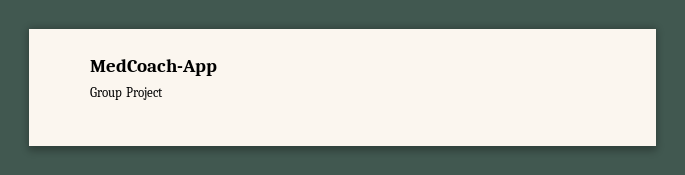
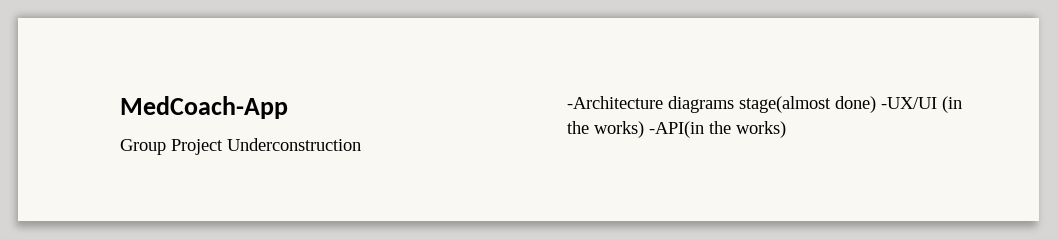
- Group Project
+ Group Project Underconstruction
+ -Architecture diagrams stage(almost done) -UX/UI (in the works) -API(in the works)

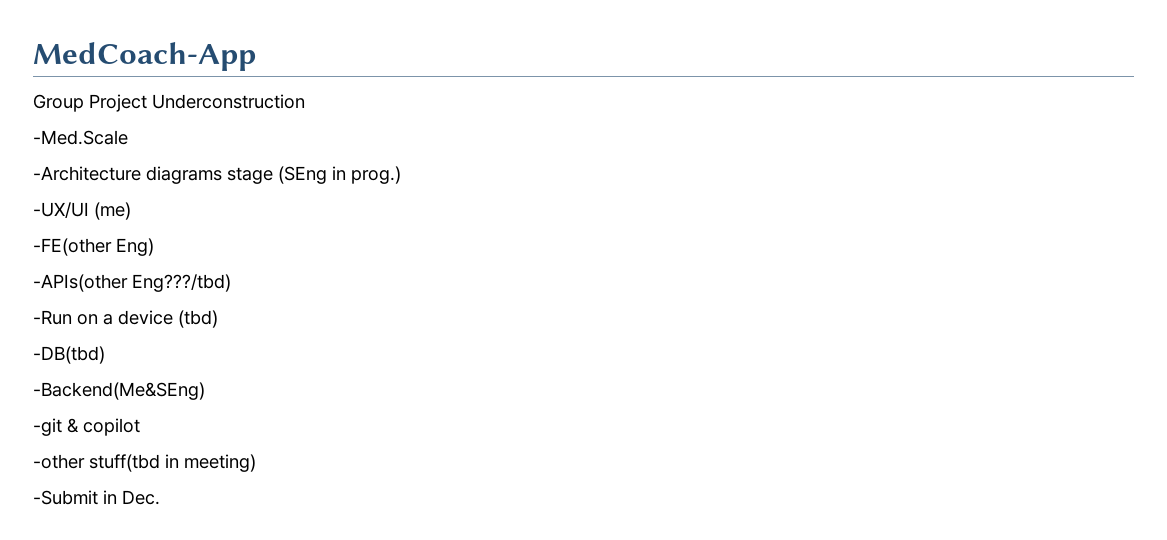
+ -Med.Scale
- -Architecture diagrams stage(almost done) -UX/UI (in the works) -API(in the works)
+ -Architecture diagrams stage (SEng in prog.)
+ -UX/UI (me)
+ -FE(other Eng)
+ -APIs(other Eng???/tbd)
+ -Run on a device (tbd)
+ -DB(tbd)
+ -Backend(Me&SEng)
+ -git & copilot
+ -other stuff(tbd in meeting)
+ -Submit in Dec.

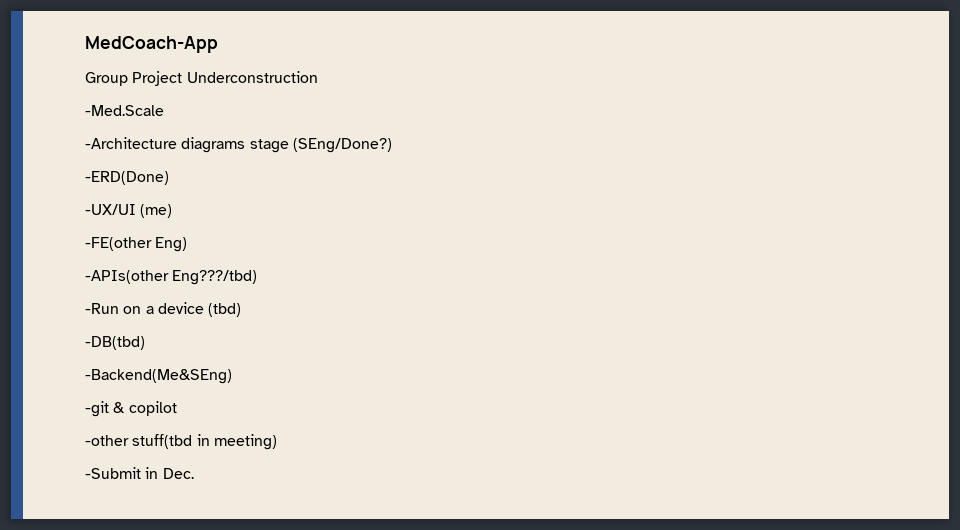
- -Architecture diagrams stage (SEng in prog.)
+ -Architecture diagrams stage (SEng/Done?)
+ -ERD(Done)

